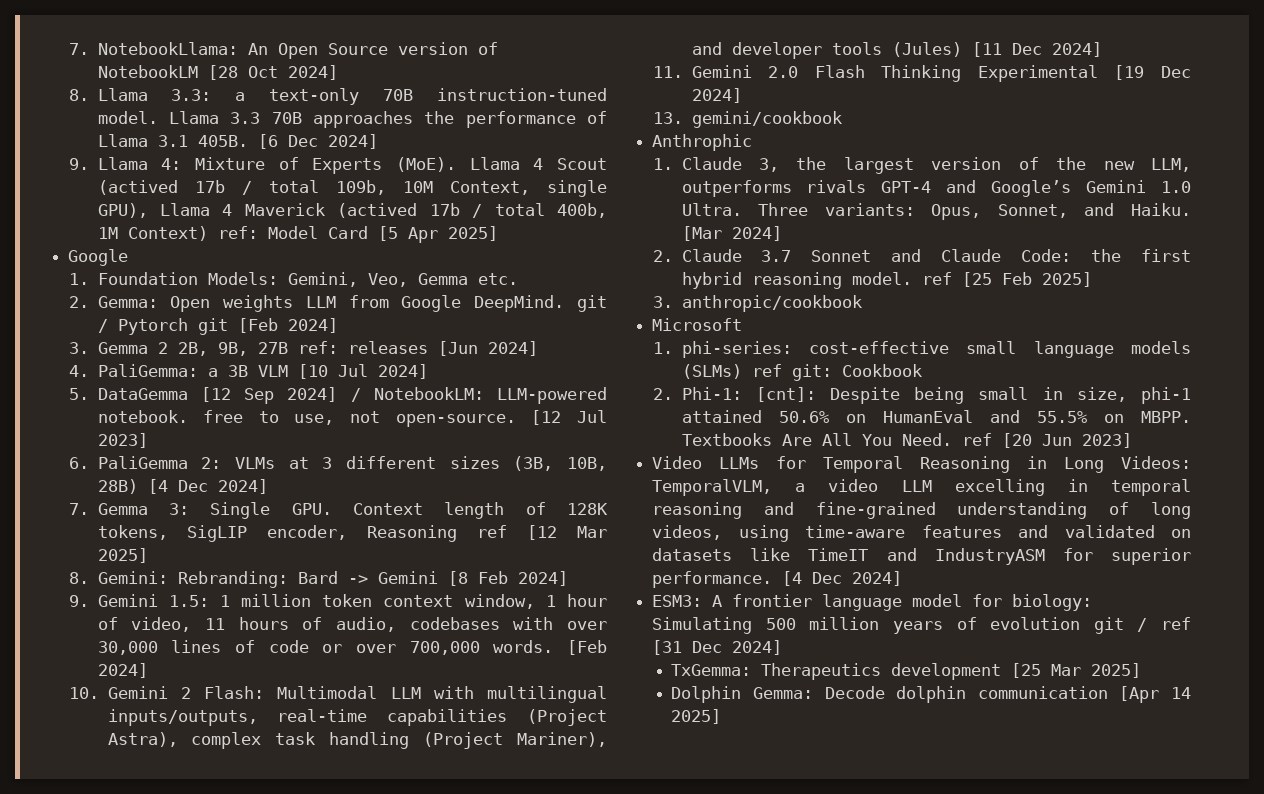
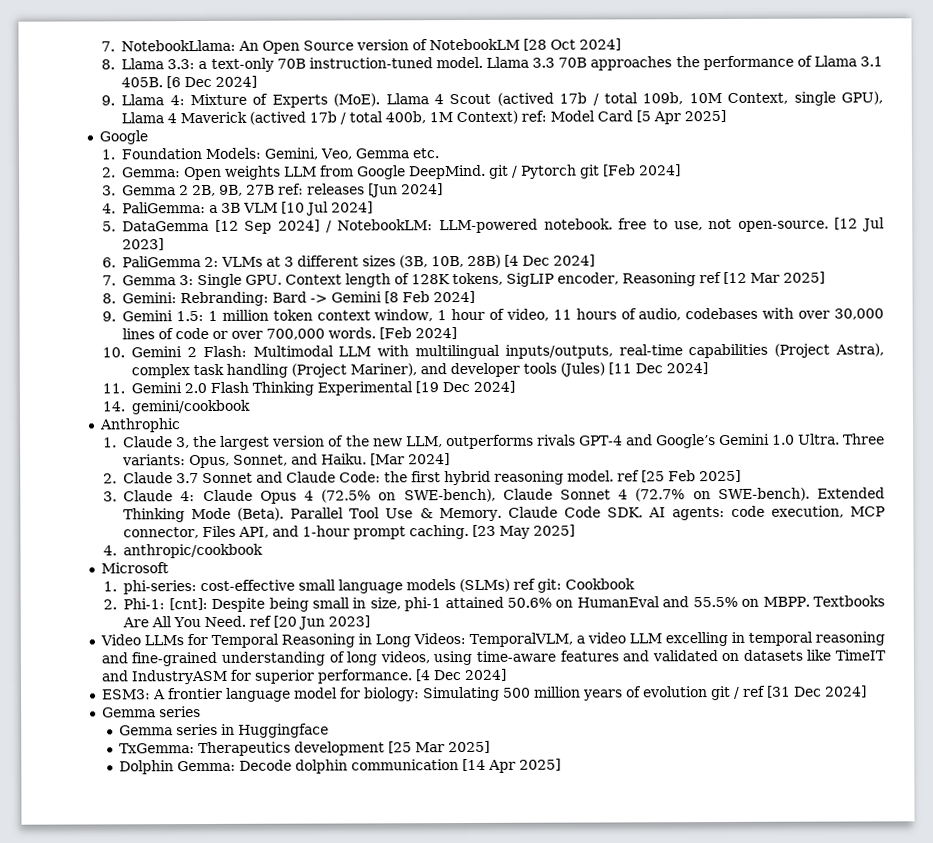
- 13. gemini/cookbook
+ 14. gemini/cookbook
- 3. anthropic/cookbook
+ 3. Claude 4: Claude Opus 4 (72.5% on SWE-bench), Claude Sonnet 4 (72.7% on SWE-bench). Extended Thinking Mode (Beta). Parallel Tool Use & Memory. Claude Code SDK. AI agents: code execution, MCP connector, Files API, and 1-hour prompt caching. [23 May 2025]
+ 4. anthropic/cookbook
  ESM3: A frontier language model for biology: Simulating 500 million years of evolution git / ref [31 Dec 2024]
+ Gemma series
+ Gemma series in Huggingface
- Dolphin Gemma: Decode dolphin communication [Apr 14 2025]
+ Dolphin Gemma: Decode dolphin communication [14 Apr 2025]

